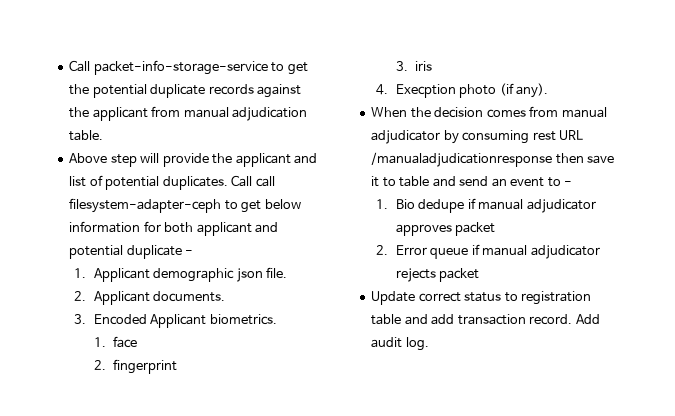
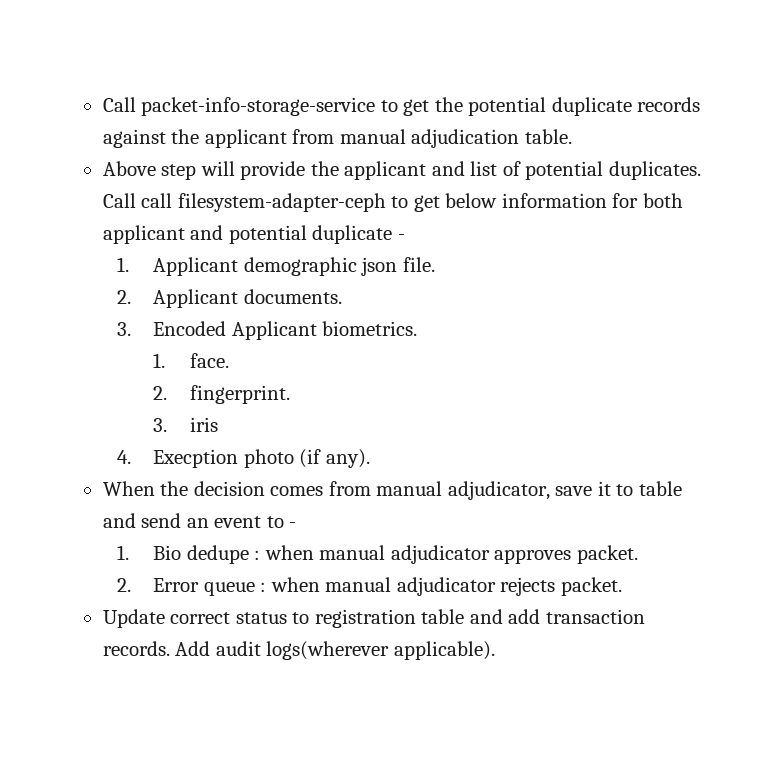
- 1. face
- 2. fingerprint
+ 1. face.
+ 2. fingerprint.
- When the decision comes from manual adjudicator by consuming rest URL /manualadjudicationresponse then save it to table and send an event to -
+ When the decision comes from manual adjudicator, save it to table and send an event to -
- 1. Bio dedupe if manual adjudicator approves packet
+ 1. Bio dedupe : when manual adjudicator approves packet.
- 2. Error queue if manual adjudicator rejects packet
+ 2. Error queue : when manual adjudicator rejects packet.
- Update correct status to registration table and add transaction record.
+ Update correct status to registration table and add transaction records.
- Add audit log.
+ Add audit logs(wherever applicable).

